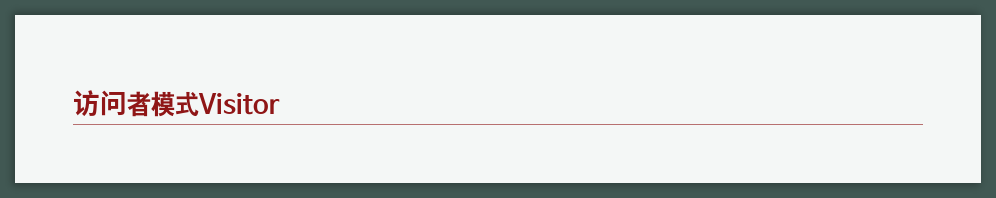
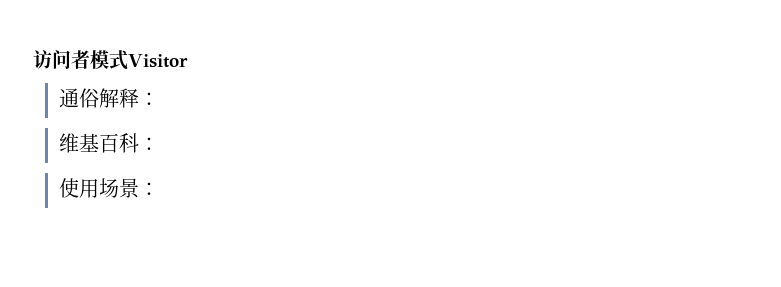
+ 通俗解释：
+ 维基百科：
+ 使用场景：

